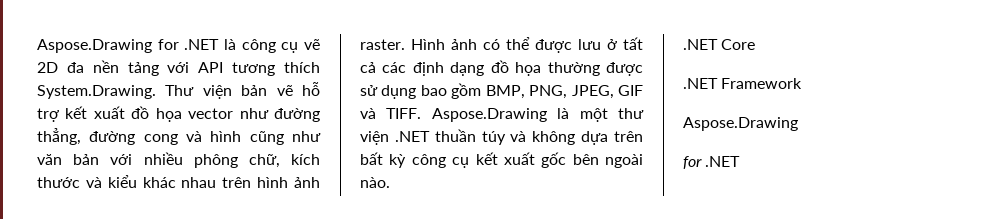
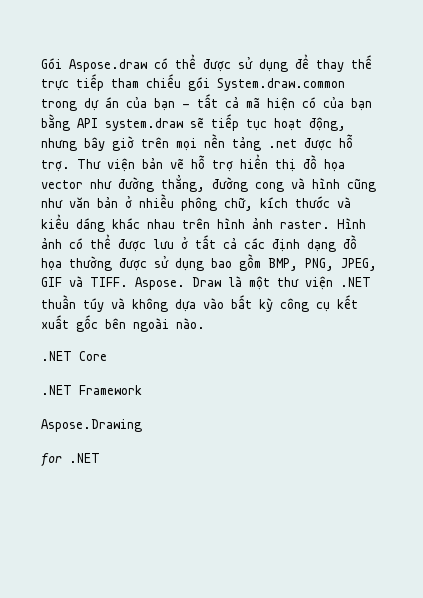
- Aspose.Drawing for .NET là công cụ vẽ 2D đa nền tảng với API tương thích System.Drawing. Thư viện bản vẽ hỗ trợ kết xuất đồ họa vector như đường thẳng, đường cong và hình cũng như văn bản với nhiều phông chữ, kích thước và kiểu khác nhau trên hình ảnh raster.
+ Gói Aspose.draw có thể được sử dụng để thay thế trực tiếp tham chiếu gói System.draw.common trong dự án của bạn - tất cả mã hiện có của bạn bằng API system.draw sẽ tiếp tục hoạt động, nhưng bây giờ trên mọi nền tảng .net được hỗ trợ. Thư viện bản vẽ hỗ trợ hiển thị đồ họa vector như đường thẳng, đường cong và hình cũng như văn bản ở nhiều phông chữ, kích thước và kiểu dáng khác nhau trên hình ảnh raster.
- Aspose.Drawing là một thư viện .NET thuần túy và không dựa trên bất kỳ công cụ kết xuất gốc bên ngoài nào.
+ Aspose. Draw là một thư viện .NET thuần túy và không dựa vào bất kỳ công cụ kết xuất gốc bên ngoài nào.

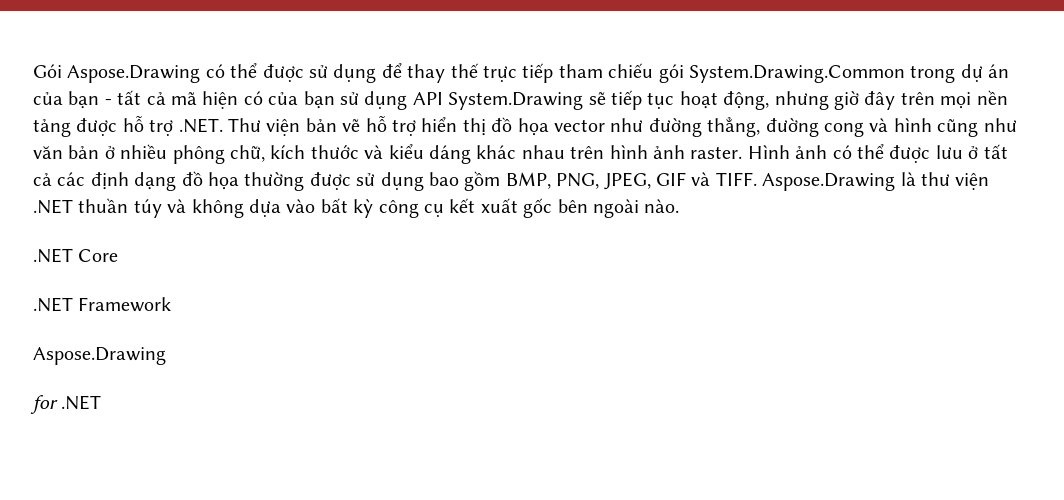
- Gói Aspose.draw có thể được sử dụng để thay thế trực tiếp tham chiếu gói System.draw.common trong dự án của bạn - tất cả mã hiện có của bạn bằng API system.draw sẽ tiếp tục hoạt động, nhưng bây giờ trên mọi nền tảng .net được hỗ trợ. Thư viện bản vẽ hỗ trợ hiển thị đồ họa vector như đường thẳng, đường cong và hình cũng như văn bản ở nhiều phông chữ, kích thước và kiểu dáng khác nhau trên hình ảnh raster.
+ Gói Aspose.Drawing có thể được sử dụng để thay thế trực tiếp tham chiếu gói System.Drawing.Common trong dự án của bạn - tất cả mã hiện có của bạn sử dụng API System.Drawing sẽ tiếp tục hoạt động, nhưng giờ đây trên mọi nền tảng được hỗ trợ .NET. Thư viện bản vẽ hỗ trợ hiển thị đồ họa vector như đường thẳng, đường cong và hình cũng như văn bản ở nhiều phông chữ, kích thước và kiểu dáng khác nhau trên hình ảnh raster.
- Aspose. Draw là một thư viện .NET thuần túy và không dựa vào bất kỳ công cụ kết xuất gốc bên ngoài nào.
+ Aspose.Drawing là thư viện .NET thuần túy và không dựa vào bất kỳ công cụ kết xuất gốc bên ngoài nào.

